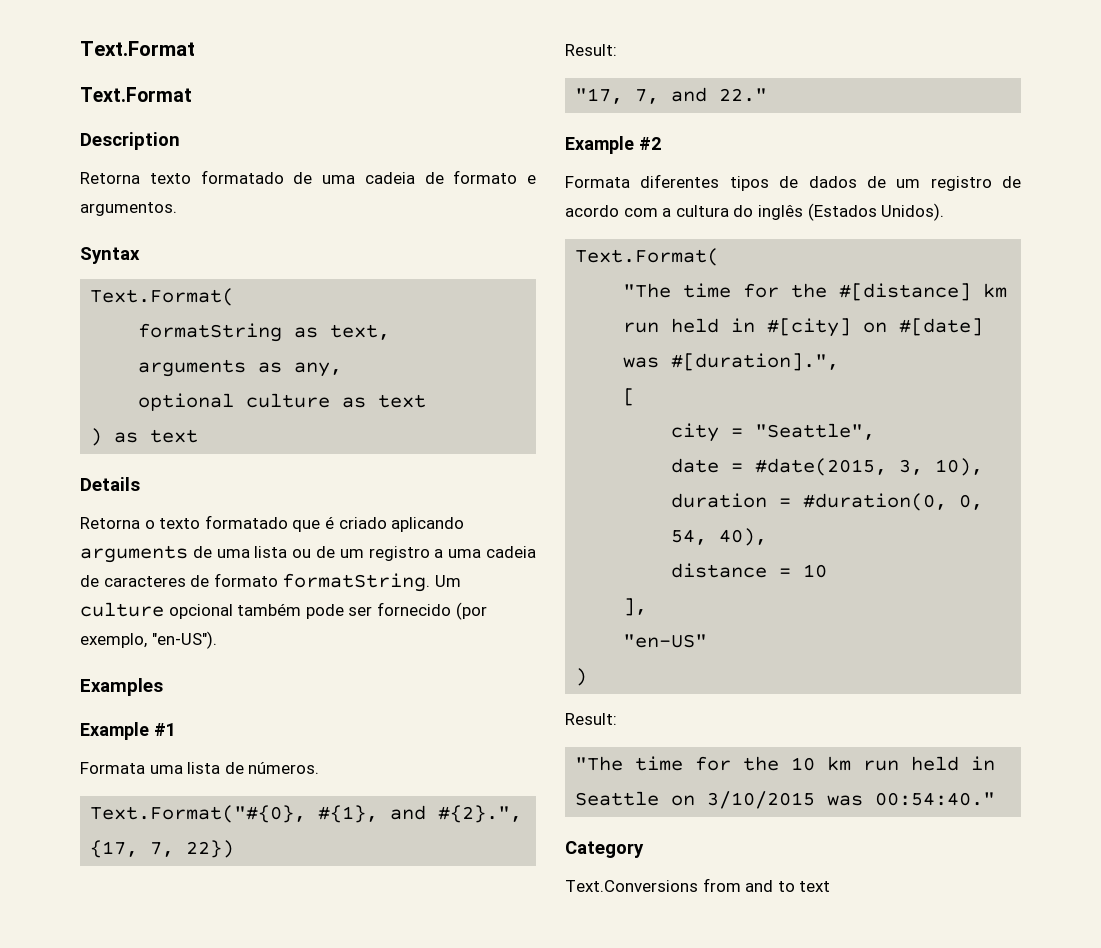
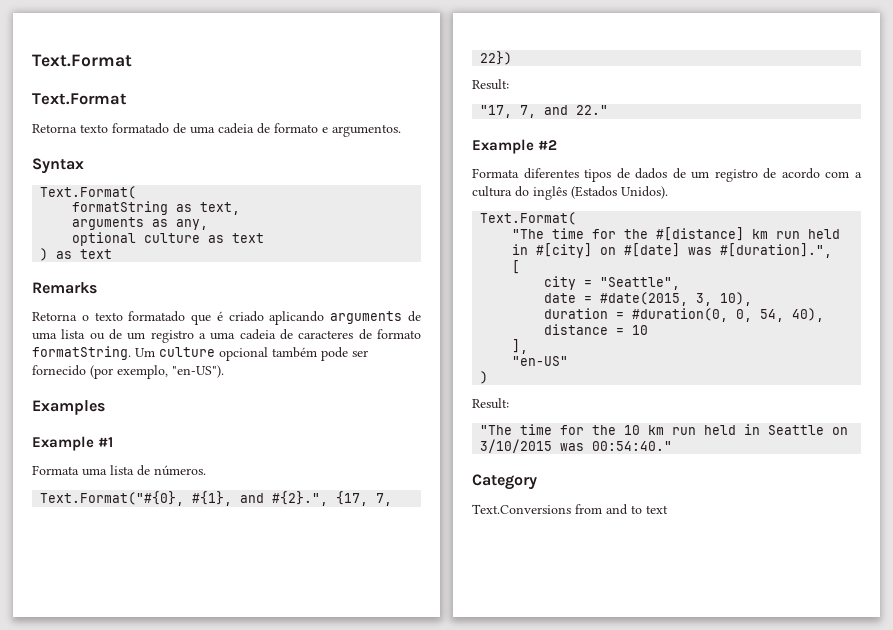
- Description
- Details
+ Remarks

